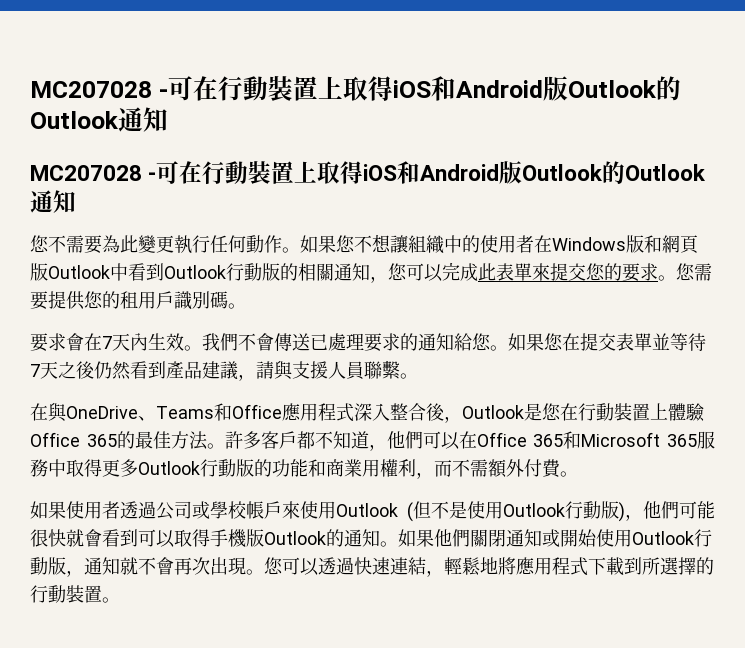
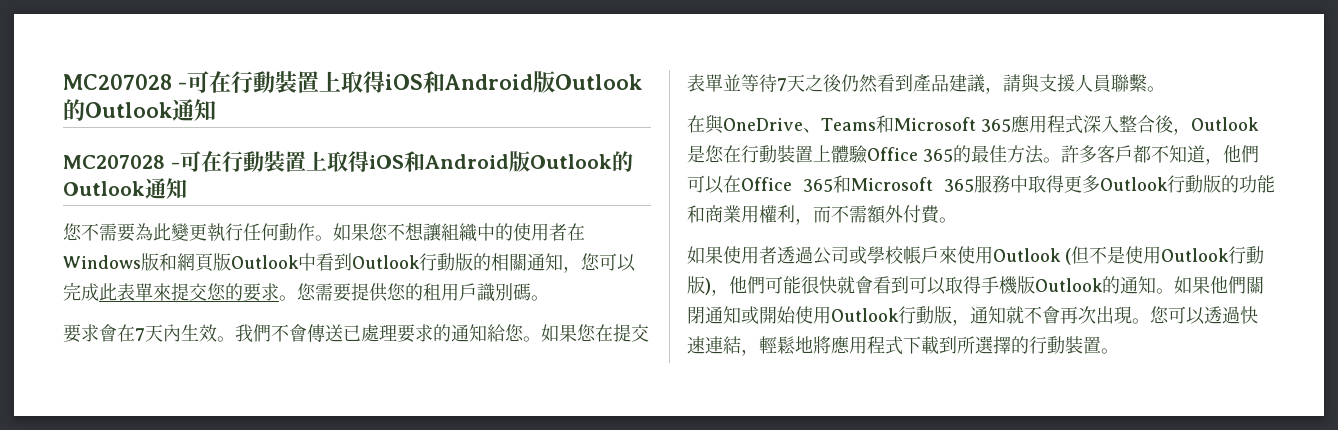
- 在與OneDrive、Teams和Office應用程式深入整合後，Outlook是您在行動裝置上體驗Office 365的最佳方法。
+ 在與OneDrive、Teams和Microsoft 365應用程式深入整合後，Outlook是您在行動裝置上體驗Office 365的最佳方法。

